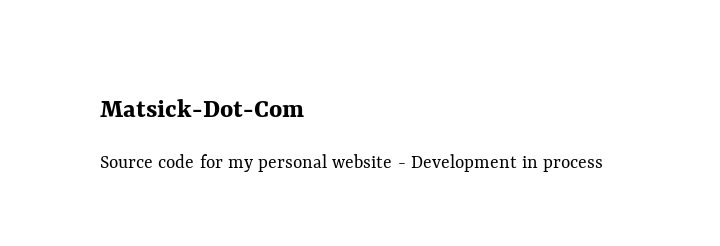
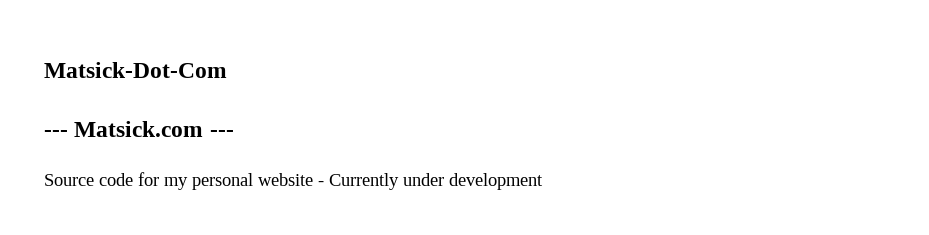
+ --- Matsick.com ---
- Source code for my personal website - Development in process
+ Source code for my personal website - Currently under development

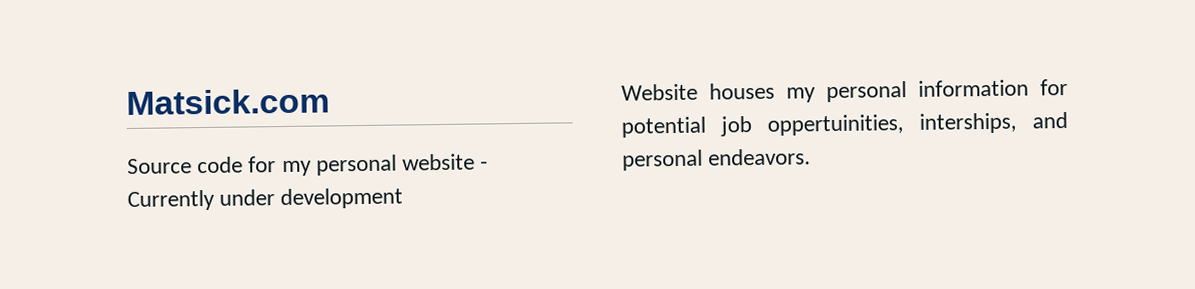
- Matsick-Dot-Com
- --- Matsick.com ---
+ Matsick.com
+ Website houses my personal information for potential job oppertuinities, interships, and personal endeavors.

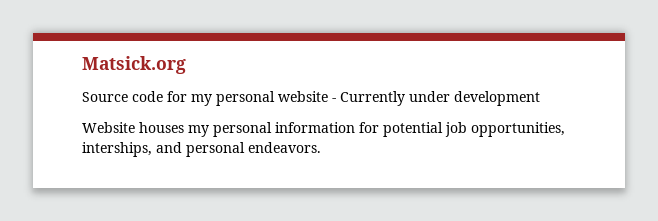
- Matsick.com
+ Matsick.org
- Website houses my personal information for potential job oppertuinities, interships, and personal endeavors.
+ Website houses my personal information for potential job opportunities, interships, and personal endeavors.

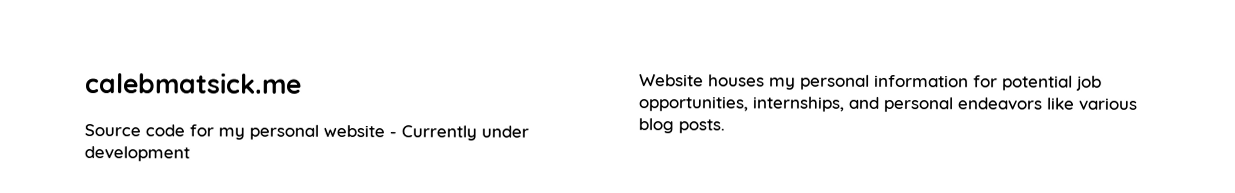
- Matsick.org
+ calebmatsick.me
- Website houses my personal information for potential job opportunities, interships, and personal endeavors.
+ Website houses my personal information for potential job opportunities, internships, and personal endeavors like various blog posts.

